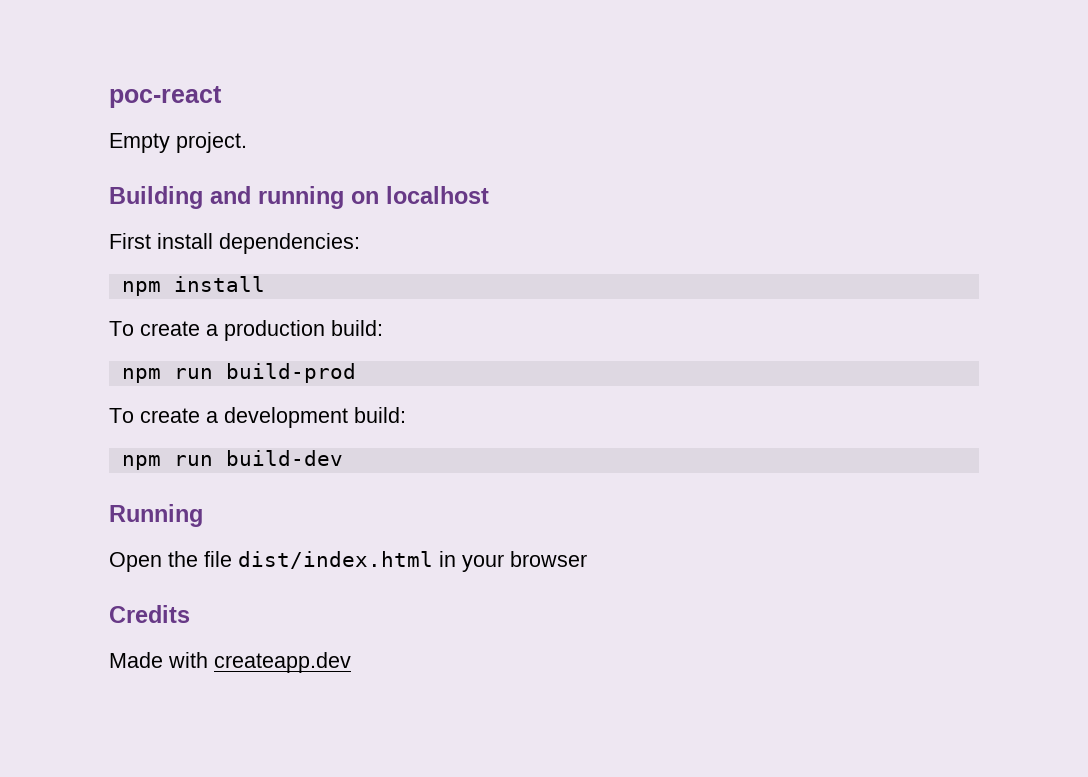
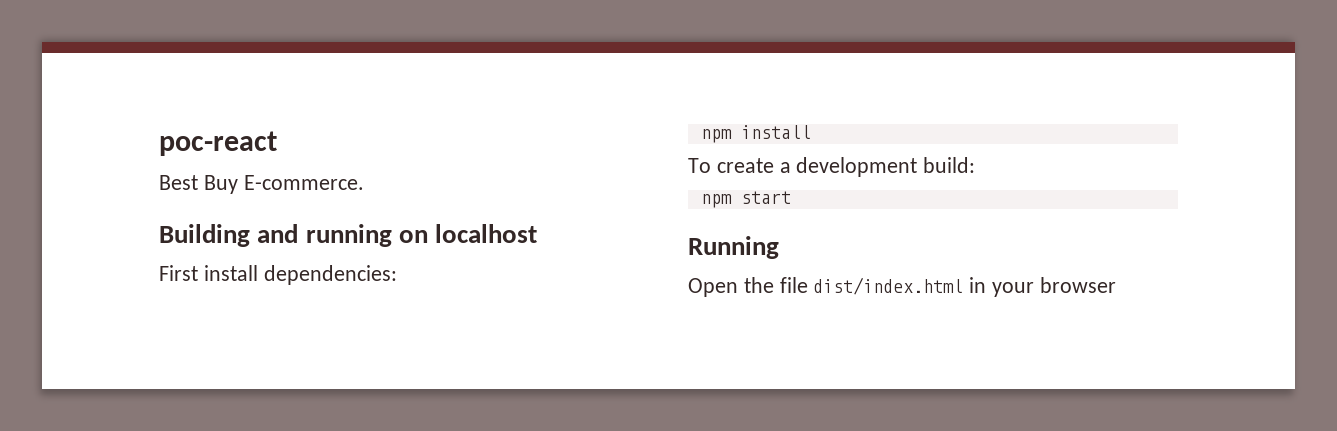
- Empty project.
+ Best Buy E-commerce.
- To create a production build:
- npm run build-prod
- npm run build-dev
+ npm start
- Credits
- Made with createapp.dev

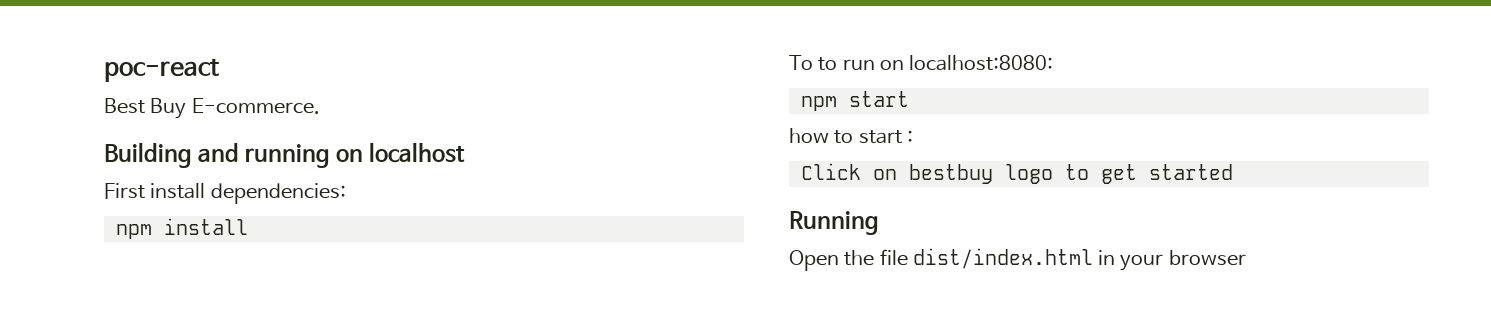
- To create a development build:
+ To to run on localhost:8080:
  npm start
+ how to start :
+ Click on bestbuy logo to get started

